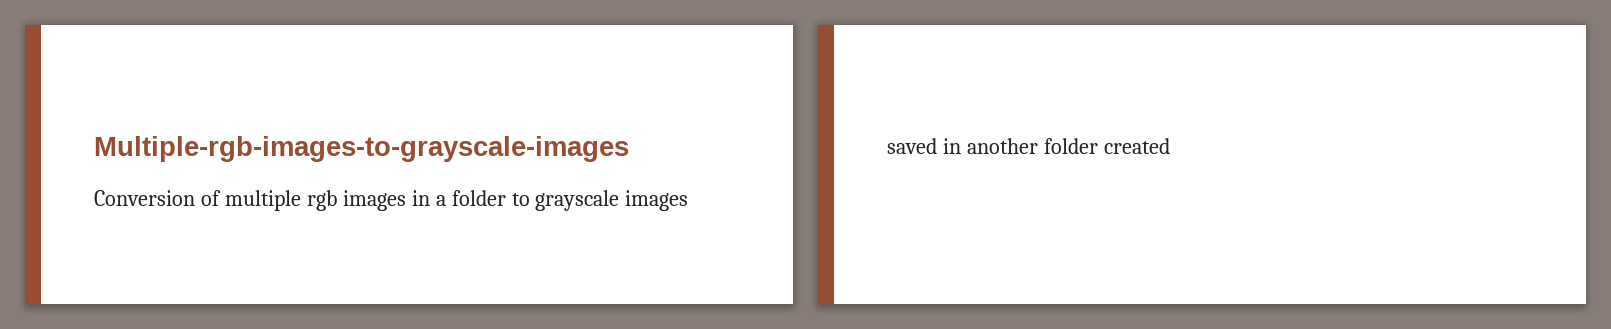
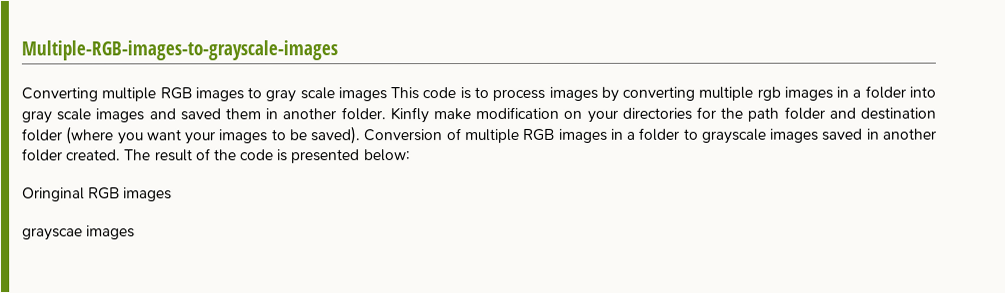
- Multiple-rgb-images-to-grayscale-images
- Conversion of multiple rgb images in a folder to grayscale images saved in another folder created
+ Multiple-RGB-images-to-grayscale-images
+ Converting multiple RGB images to gray scale images This code is to process images by converting multiple rgb images in a folder into gray scale images and saved them in another folder. Kinfly make modification on your directories for the path folder and destination folder (where you want your images to be saved). Conversion of multiple RGB images in a folder to grayscale images saved in another folder created. The result of the code is presented below:
+ Oringinal RGB images
+ grayscae images

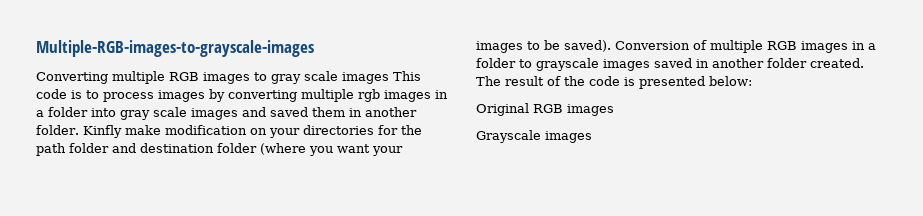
- Oringinal RGB images
+ Original RGB images
- grayscae images
+ Grayscale images

